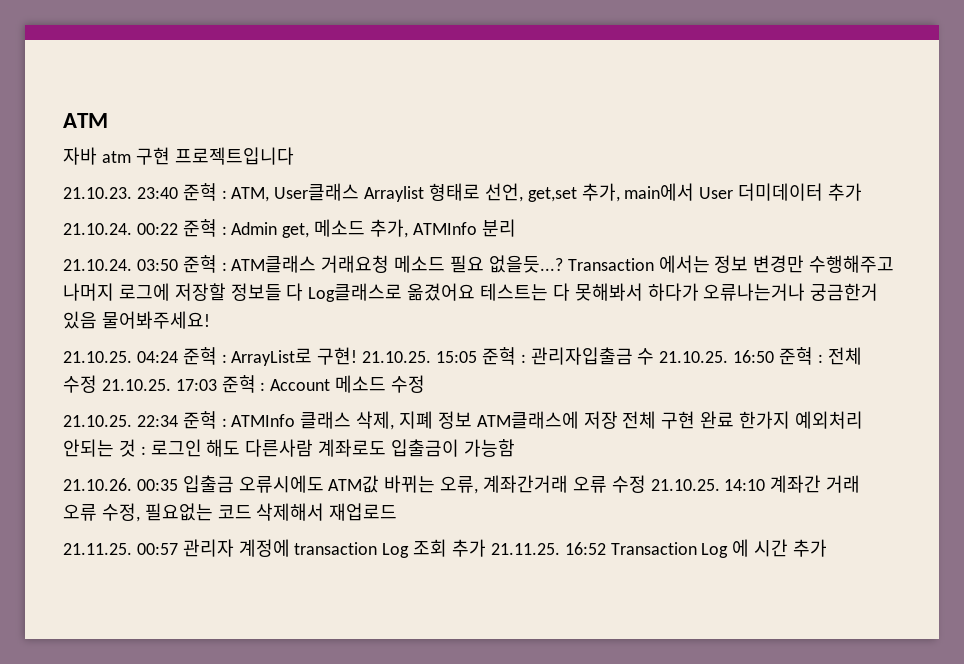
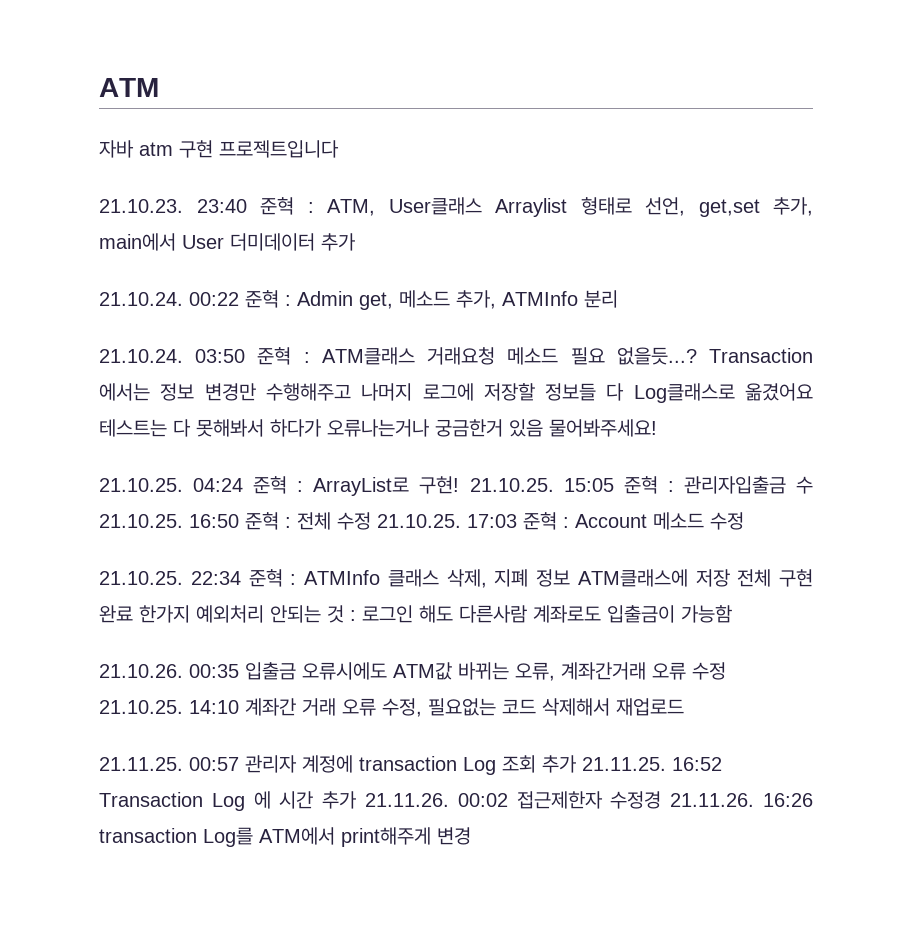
- 21.11.25. 00:57 관리자 계정에 transaction Log 조회 추가 21.11.25. 16:52 Transaction Log 에 시간 추가
+ 21.11.25. 00:57 관리자 계정에 transaction Log 조회 추가 21.11.25. 16:52 Transaction Log 에 시간 추가 21.11.26. 00:02 접근제한자 수정경 21.11.26. 16:26 transaction Log를 ATM에서 print해주게 변경

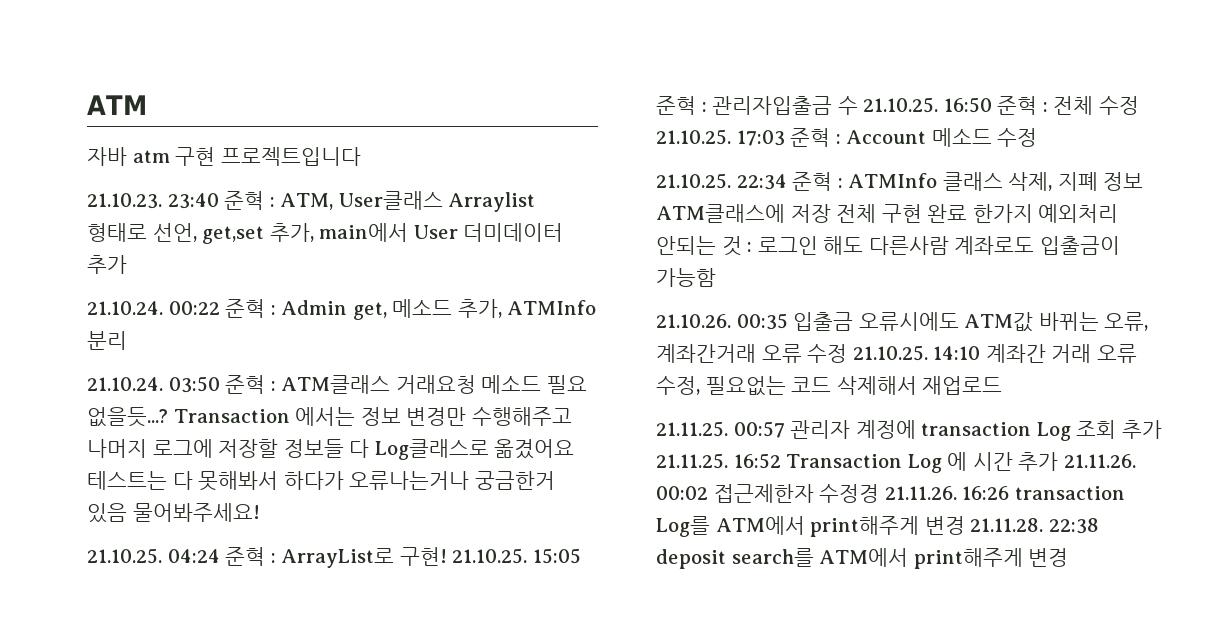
- 21.11.25. 00:57 관리자 계정에 transaction Log 조회 추가 21.11.25. 16:52 Transaction Log 에 시간 추가 21.11.26. 00:02 접근제한자 수정경 21.11.26. 16:26 transaction Log를 ATM에서 print해주게 변경
+ 21.11.25. 00:57 관리자 계정에 transaction Log 조회 추가 21.11.25. 16:52 Transaction Log 에 시간 추가 21.11.26. 00:02 접근제한자 수정경 21.11.26. 16:26 transaction Log를 ATM에서 print해주게 변경 21.11.28. 22:38 deposit search를 ATM에서 print해주게 변경

